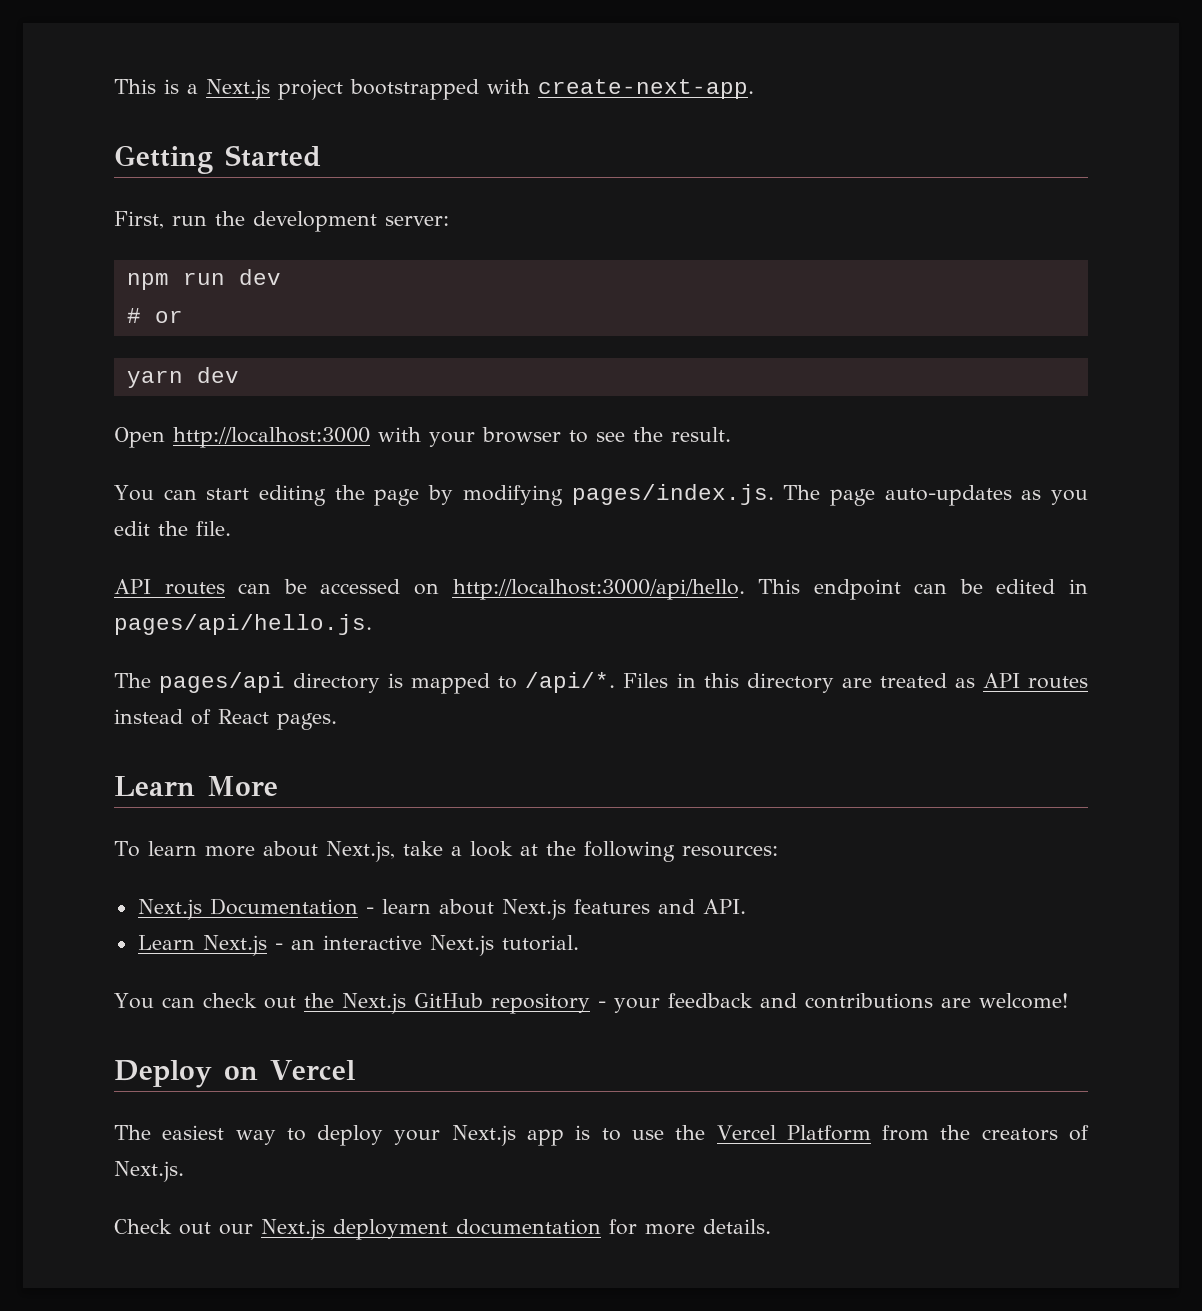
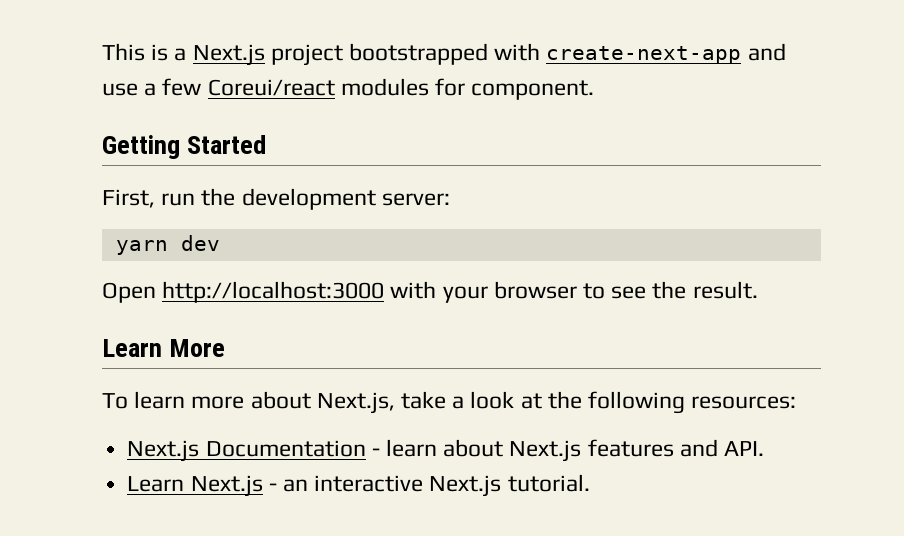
- This is a Next.js project bootstrapped with create-next-app.
+ This is a Next.js project bootstrapped with create-next-app and use a few Coreui/react modules for component.
- npm run dev
- # or
- You can start editing the page by modifying pages/index.js. The page auto-updates as you edit the file.
- API routes can be accessed on http://localhost:3000/api/hello. This endpoint can be edited in pages/api/hello.js.
- The pages/api directory is mapped to /api/*. Files in this directory are treated as API routes instead of React pages.
- You can check out the Next.js GitHub repository - your feedback and contributions are welcome!
- Deploy on Vercel
- The easiest way to deploy your Next.js app is to use the Vercel Platform from the creators of Next.js.
- Check out our Next.js deployment documentation for more details.

